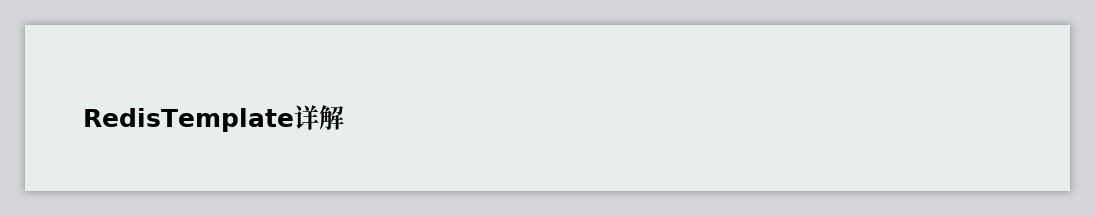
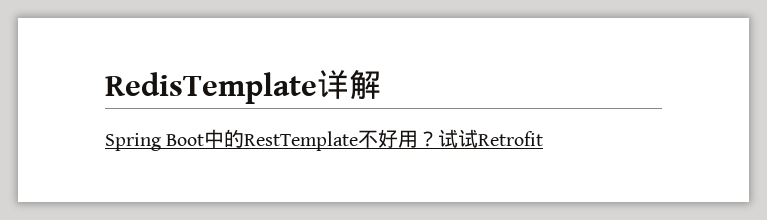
+ Spring Boot中的RestTemplate不好用？试试Retrofit

